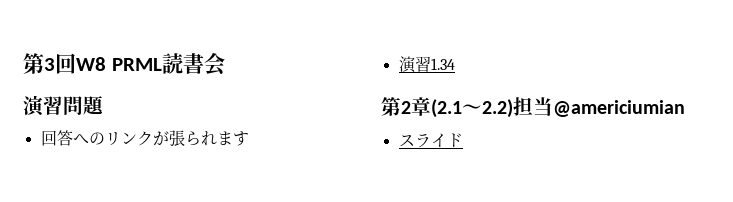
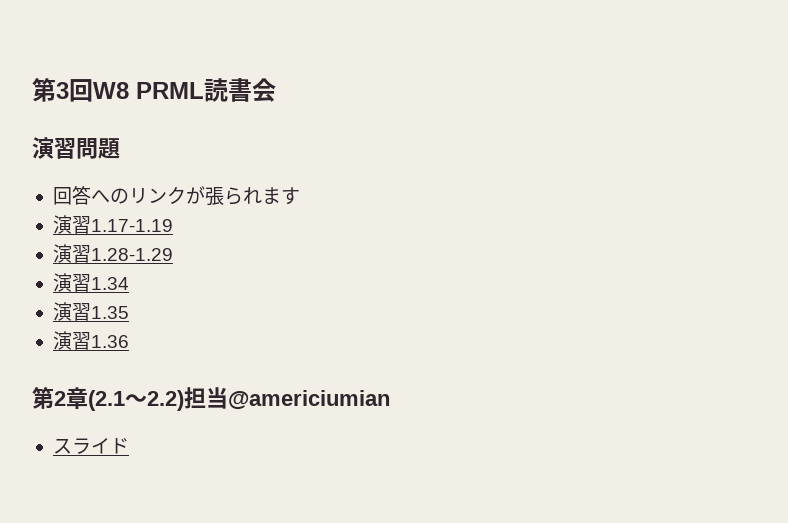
+ 演習1.17-1.19
+ 演習1.28-1.29
  演習1.34
+ 演習1.35
+ 演習1.36

